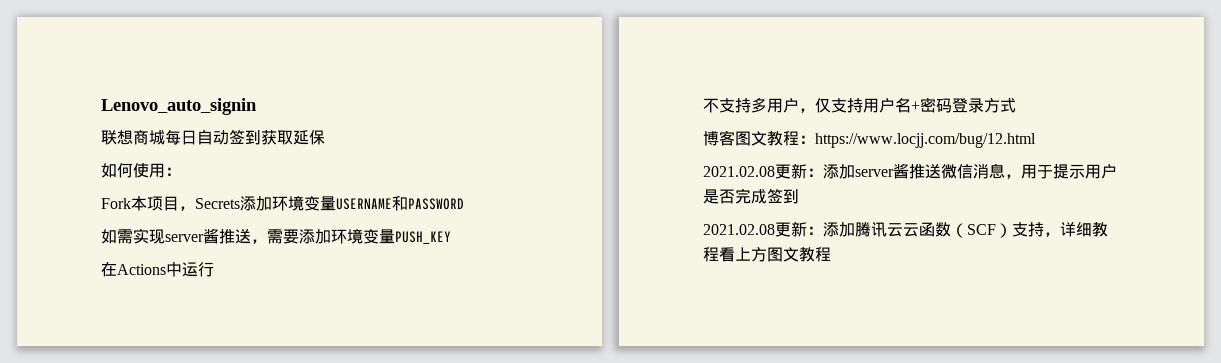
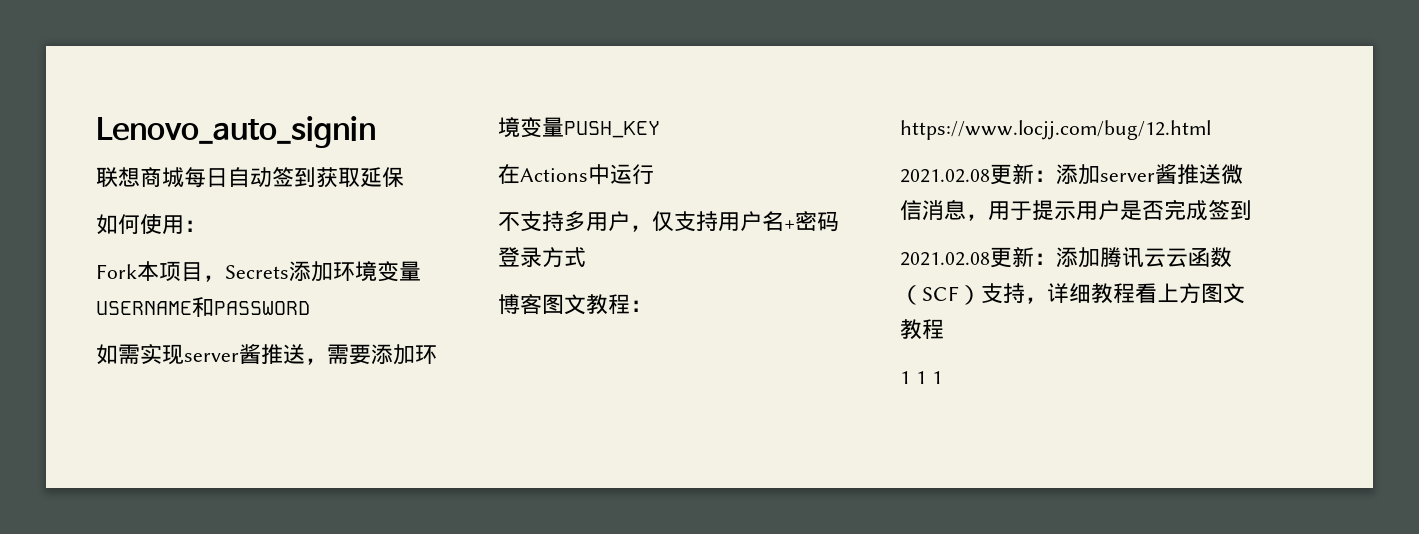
+ 1 1 1

